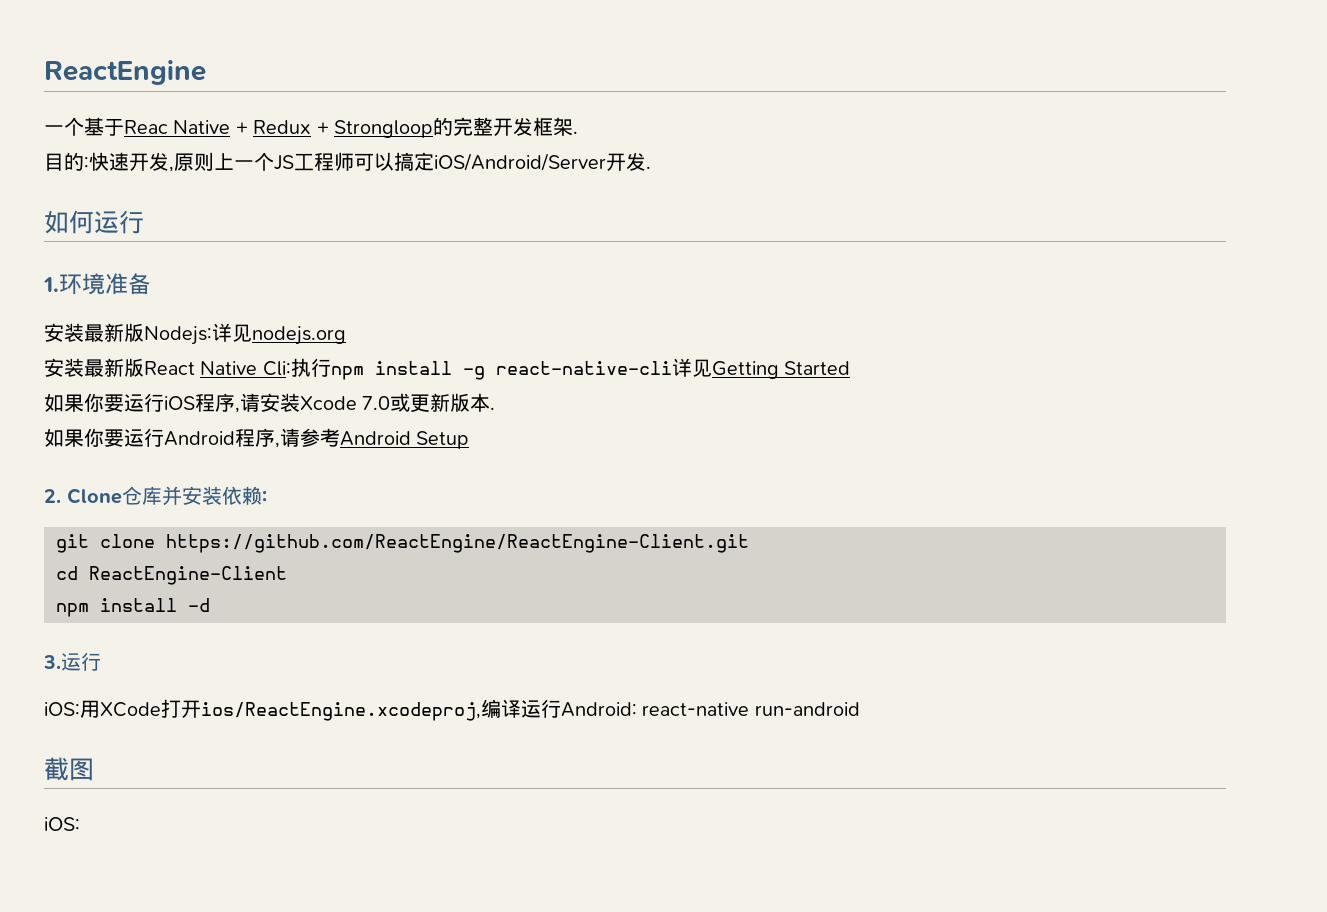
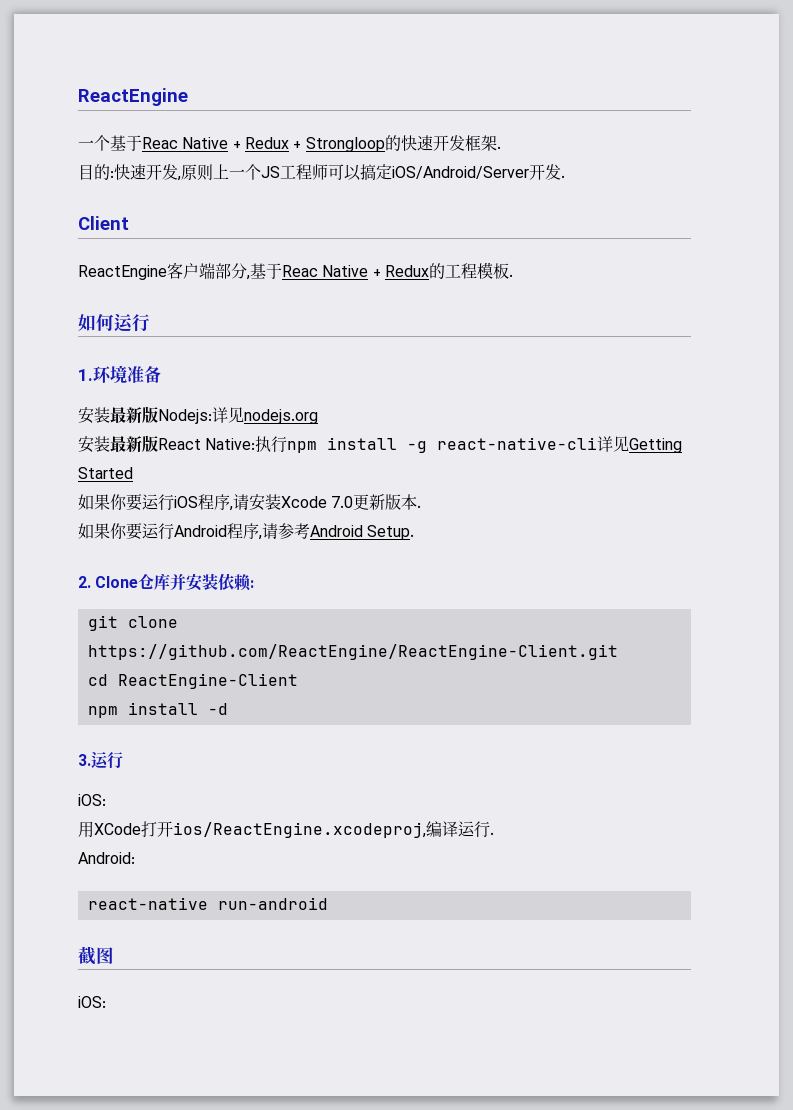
- 一个基于Reac Native + Redux + Strongloop的完整开发框架.
+ 一个基于Reac Native + Redux + Strongloop的快速开发框架.
+ Client
+ ReactEngine客户端部分,基于Reac Native + Redux的工程模板.
- 安装最新版React Native Cli:执行npm install -g react-native-cli详见Getting Started
+ 安装最新版React Native:执行npm install -g react-native-cli详见Getting Started
- 如果你要运行iOS程序,请安装Xcode 7.0或更新版本.
+ 如果你要运行iOS程序,请安装Xcode 7.0更新版本.
- 如果你要运行Android程序,请参考Android Setup
+ 如果你要运行Android程序,请参考Android Setup.
  3.运行
- iOS:用XCode打开ios/ReactEngine.xcodeproj,编译运行Android: react-native run-android
+ iOS:
+ 用XCode打开ios/ReactEngine.xcodeproj,编译运行.
+ Android:
+ react-native run-android

